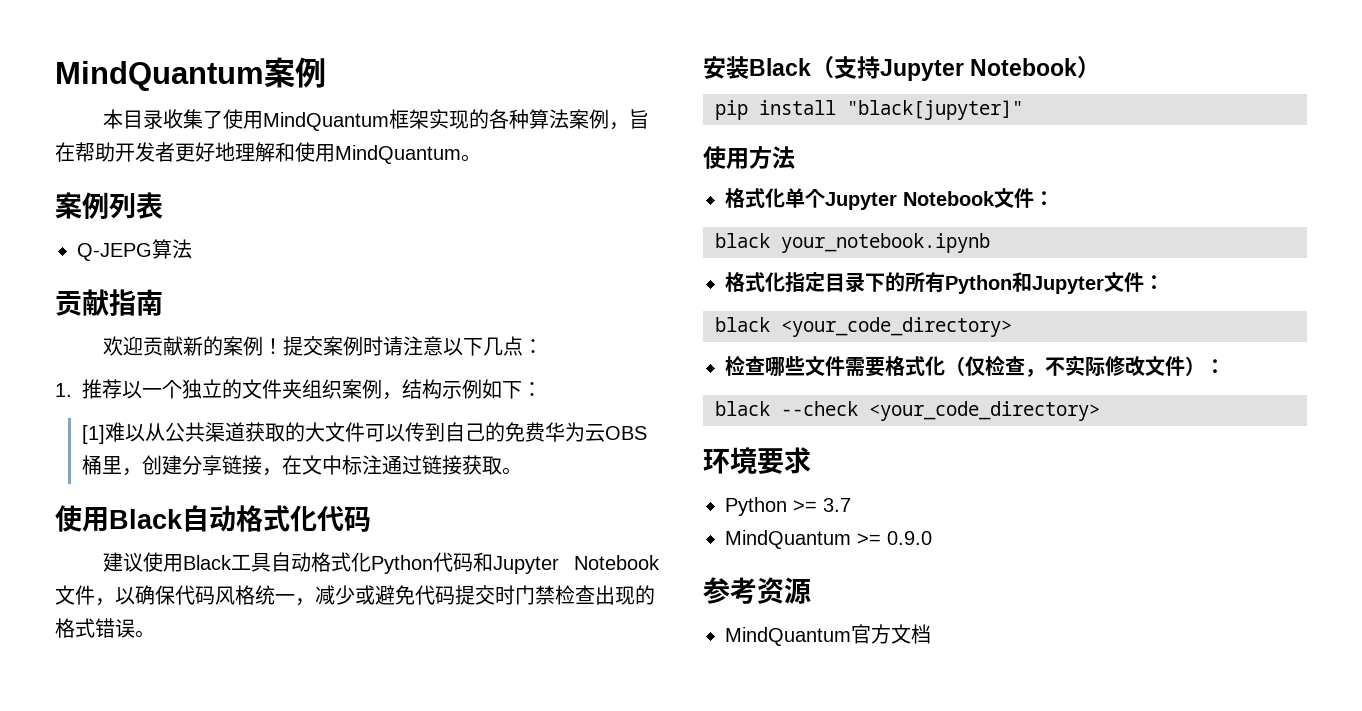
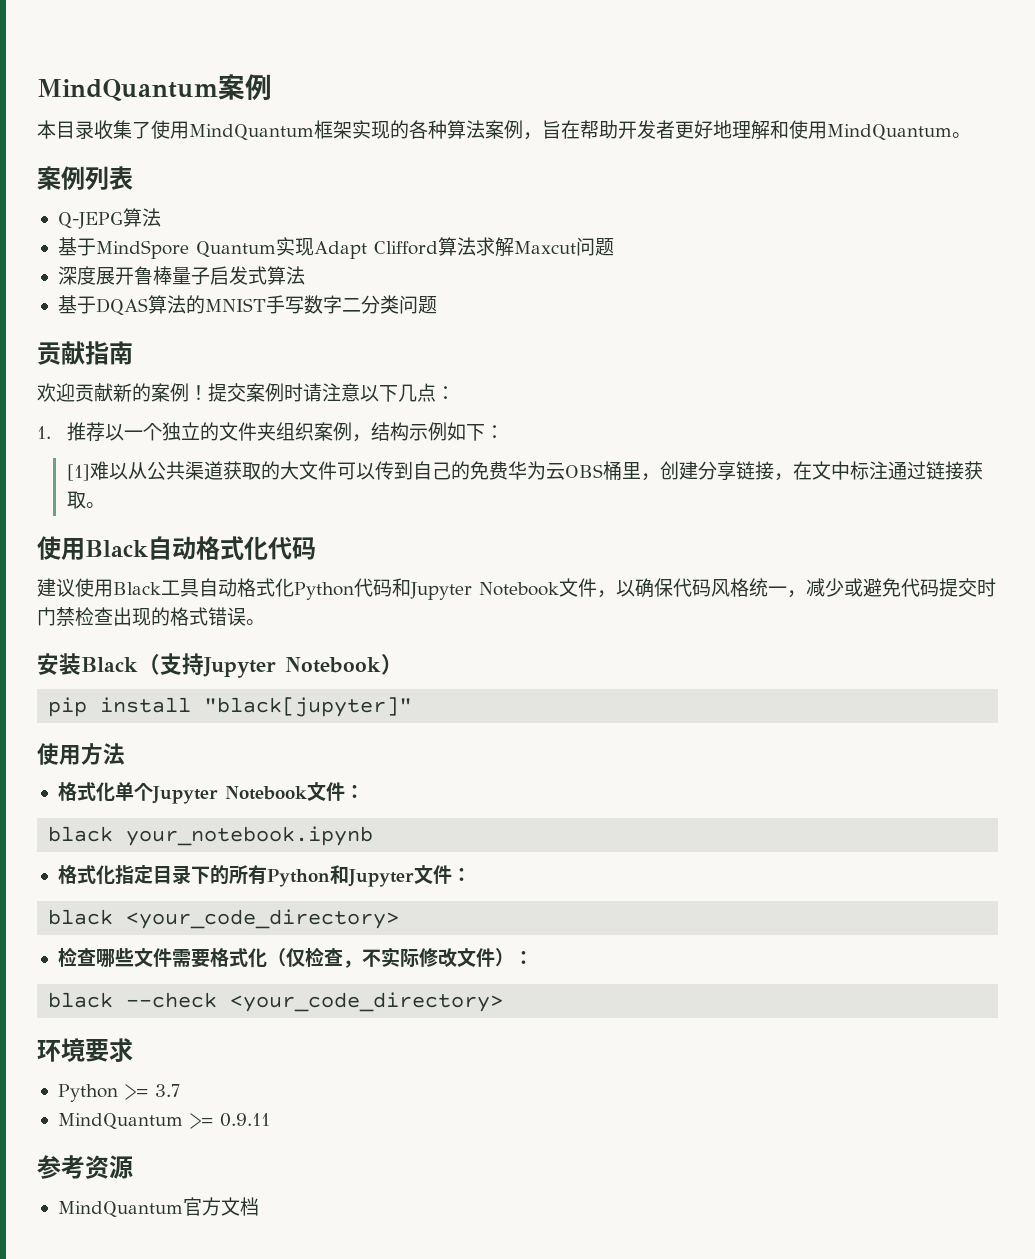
+ 基于MindSpore Quantum实现Adapt Clifford算法求解Maxcut问题
+ 深度展开鲁棒量子启发式算法
+ 基于DQAS算法的MNIST手写数字二分类问题
- MindQuantum >= 0.9.0
+ MindQuantum >= 0.9.11

